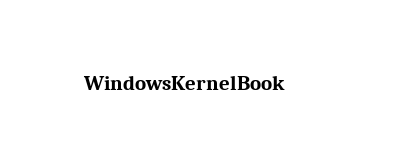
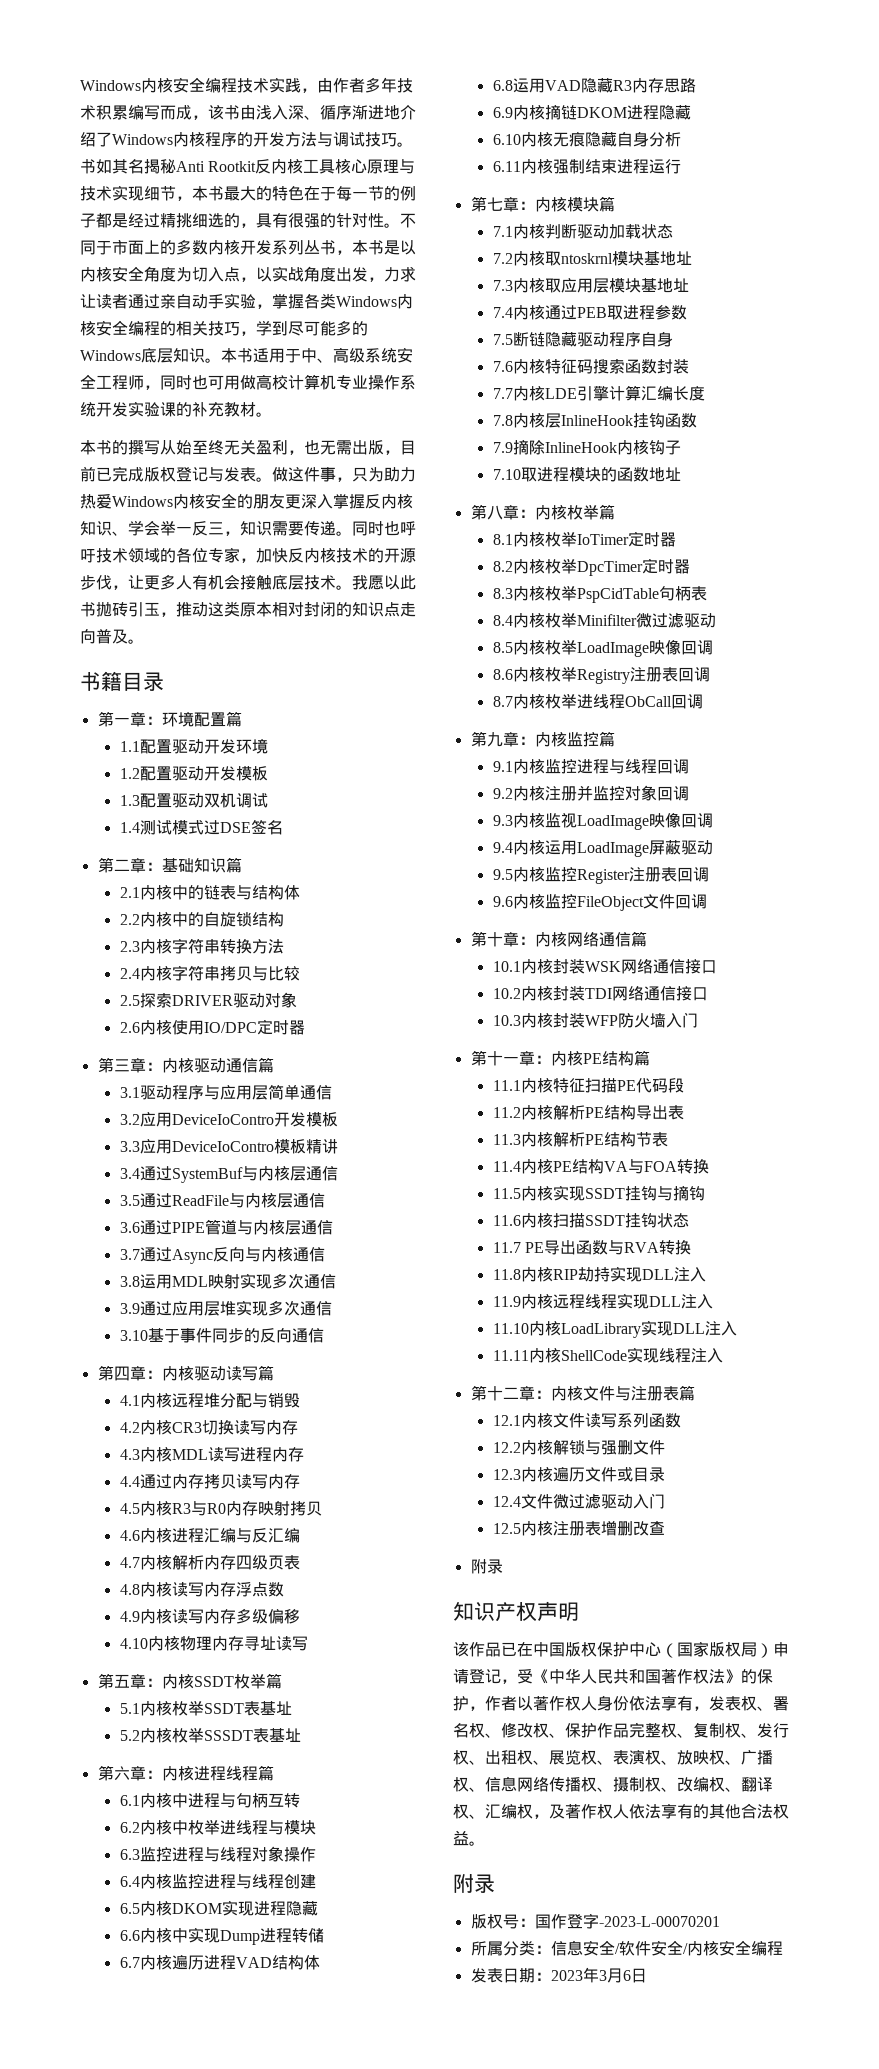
- WindowsKernelBook
+ Windows内核安全编程技术实践，由作者多年技术积累编写而成，该书由浅入深、循序渐进地介绍了Windows内核程序的开发方法与调试技巧。书如其名揭秘Anti Rootkit反内核工具核心原理与技术实现细节，本书最大的特色在于每一节的例子都是经过精挑细选的，具有很强的针对性。不同于市面上的多数内核开发系列丛书，本书是以内核安全角度为切入点，以实战角度出发，力求让读者通过亲自动手实验，掌握各类Windows内核安全编程的相关技巧，学到尽可能多的Windows底层知识。本书适用于中、高级系统安全工程师，同时也可用做高校计算机专业操作系统开发实验课的补充教材。
+ 本书的撰写从始至终无关盈利，也无需出版，目前已完成版权登记与发表。做这件事，只为助力热爱Windows内核安全的朋友更深入掌握反内核知识、学会举一反三，知识需要传递。同时也呼吁技术领域的各位专家，加快反内核技术的开源步伐，让更多人有机会接触底层技术。我愿以此书抛砖引玉，推动这类原本相对封闭的知识点走向普及。
+ 书籍目录
+ 第一章：环境配置篇
+ 1.1配置驱动开发环境
+ 1.2配置驱动开发模板
+ 1.3配置驱动双机调试
+ 1.4测试模式过DSE签名
+ 第二章：基础知识篇
+ 2.1内核中的链表与结构体
+ 2.2内核中的自旋锁结构
+ 2.3内核字符串转换方法
+ 2.4内核字符串拷贝与比较
+ 2.5探索DRIVER驱动对象
+ 2.6内核使用IO/DPC定时器
+ 第三章：内核驱动通信篇
+ 3.1驱动程序与应用层简单通信
+ 3.2应用DeviceIoContro开发模板
+ 3.3应用DeviceIoContro模板精讲
+ 3.4通过SystemBuf与内核层通信
+ 3.5通过ReadFile与内核层通信
+ 3.6通过PIPE管道与内核层通信
+ 3.7通过Async反向与内核通信
+ 3.8运用MDL映射实现多次通信
+ 3.9通过应用层堆实现多次通信
+ 3.10基于事件同步的反向通信
+ 第四章：内核驱动读写篇
+ 4.1内核远程堆分配与销毁
+ 4.2内核CR3切换读写内存
+ 4.3内核MDL读写进程内存
+ 4.4通过内存拷贝读写内存
+ 4.5内核R3与R0内存映射拷贝
+ 4.6内核进程汇编与反汇编
+ 4.7内核解析内存四级页表
+ 4.8内核读写内存浮点数
+ 4.9内核读写内存多级偏移
+ 4.10内核物理内存寻址读写
+ 第五章：内核SSDT枚举篇
+ 5.1内核枚举SSDT表基址
+ 5.2内核枚举SSSDT表基址
+ 第六章：内核进程线程篇
+ 6.1内核中进程与句柄互转
+ 6.2内核中枚举进线程与模块
+ 6.3监控进程与线程对象操作
+ 6.4内核监控进程与线程创建
+ 6.5内核DKOM实现进程隐藏
+ 6.6内核中实现Dump进程转储
+ 6.7内核遍历进程VAD结构体
+ 6.8运用VAD隐藏R3内存思路
+ 6.9内核摘链DKOM进程隐藏
+ 6.10内核无痕隐藏自身分析
+ 6.11内核强制结束进程运行
+ 第七章：内核模块篇
+ 7.1内核判断驱动加载状态
+ 7.2内核取ntoskrnl模块基地址
+ 7.3内核取应用层模块基地址
+ 7.4内核通过PEB取进程参数
+ 7.5断链隐藏驱动程序自身
+ 7.6内核特征码搜索函数封装
+ 7.7内核LDE引擎计算汇编长度
+ 7.8内核层InlineHook挂钩函数
+ 7.9摘除InlineHook内核钩子
+ 7.10取进程模块的函数地址
+ 第八章：内核枚举篇
+ 8.1内核枚举IoTimer定时器
+ 8.2内核枚举DpcTimer定时器
+ 8.3内核枚举PspCidTable句柄表
+ 8.4内核枚举Minifilter微过滤驱动
+ 8.5内核枚举LoadImage映像回调
+ 8.6内核枚举Registry注册表回调
+ 8.7内核枚举进线程ObCall回调
+ 第九章：内核监控篇
+ 9.1内核监控进程与线程回调
+ 9.2内核注册并监控对象回调
+ 9.3内核监视LoadImage映像回调
+ 9.4内核运用LoadImage屏蔽驱动
+ 9.5内核监控Register注册表回调
+ 9.6内核监控FileObject文件回调
+ 第十章：内核网络通信篇
+ 10.1内核封装WSK网络通信接口
+ 10.2内核封装TDI网络通信接口
+ 10.3内核封装WFP防火墙入门
+ 第十一章：内核PE结构篇
+ 11.1内核特征扫描PE代码段
+ 11.2内核解析PE结构导出表
+ 11.3内核解析PE结构节表
+ 11.4内核PE结构VA与FOA转换
+ 11.5内核实现SSDT挂钩与摘钩
+ 11.6内核扫描SSDT挂钩状态
+ 11.7 PE导出函数与RVA转换
+ 11.8内核RIP劫持实现DLL注入
+ 11.9内核远程线程实现DLL注入
+ 11.10内核LoadLibrary实现DLL注入
+ 11.11内核ShellCode实现线程注入
+ 第十二章：内核文件与注册表篇
+ 12.1内核文件读写系列函数
+ 12.2内核解锁与强删文件
+ 12.3内核遍历文件或目录
+ 12.4文件微过滤驱动入门
+ 12.5内核注册表增删改查
+ 附录
+ 知识产权声明
+ 该作品已在中国版权保护中心（国家版权局）申请登记，受《中华人民共和国著作权法》的保护，作者以著作权人身份依法享有，发表权、署名权、修改权、保护作品完整权、复制权、发行权、出租权、展览权、表演权、放映权、广播权、信息网络传播权、摄制权、改编权、翻译权、汇编权，及著作权人依法享有的其他合法权益。
+ 附录
+ 版权号：国作登字-2023-L-00070201
+ 所属分类：信息安全/软件安全/内核安全编程
+ 发表日期：2023年3月6日

